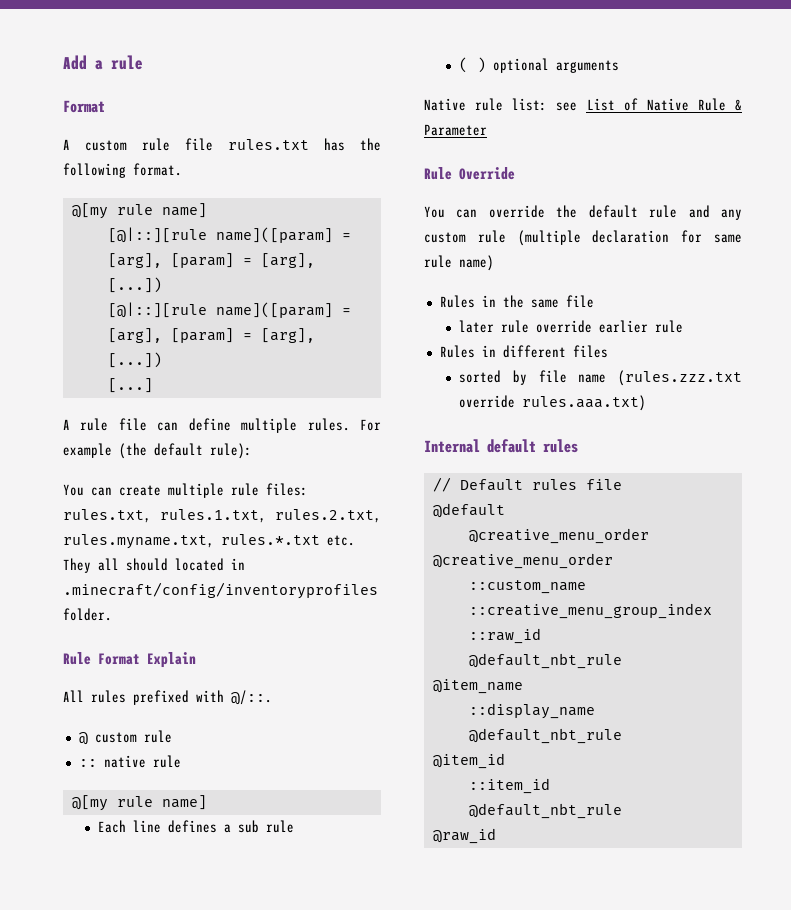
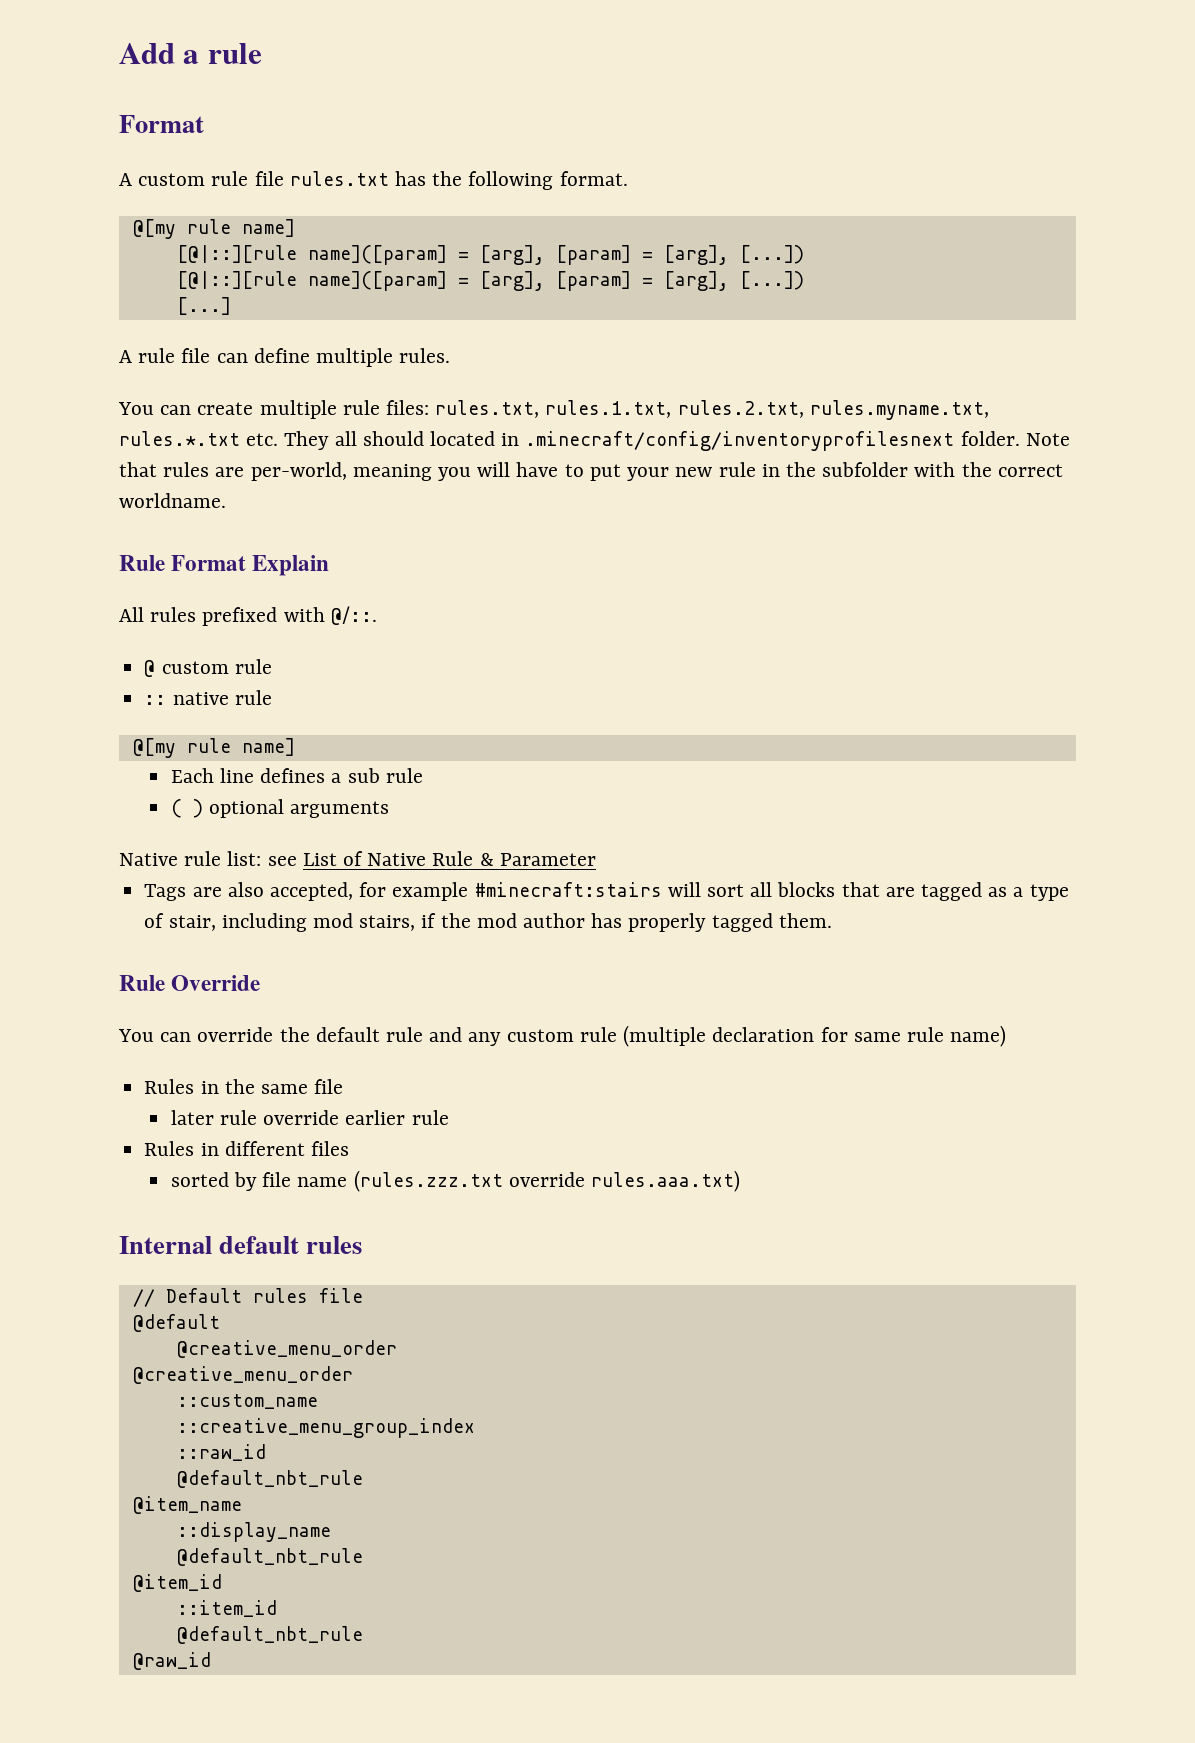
- For example (the default rule):
- You can create multiple rule files: rules.txt, rules.1.txt, rules.2.txt, rules.myname.txt, rules.*.txt etc. They all should located in .minecraft/config/inventoryprofiles folder.
+ You can create multiple rule files: rules.txt, rules.1.txt, rules.2.txt, rules.myname.txt, rules.*.txt etc. They all should located in .minecraft/config/inventoryprofilesnext folder. Note that rules are per-world, meaning you will have to put your new rule in the subfolder with the correct worldname.
+ Tags are also accepted, for example #minecraft:stairs will sort all blocks that are tagged as a type of stair, including mod stairs, if the mod author has properly tagged them.

